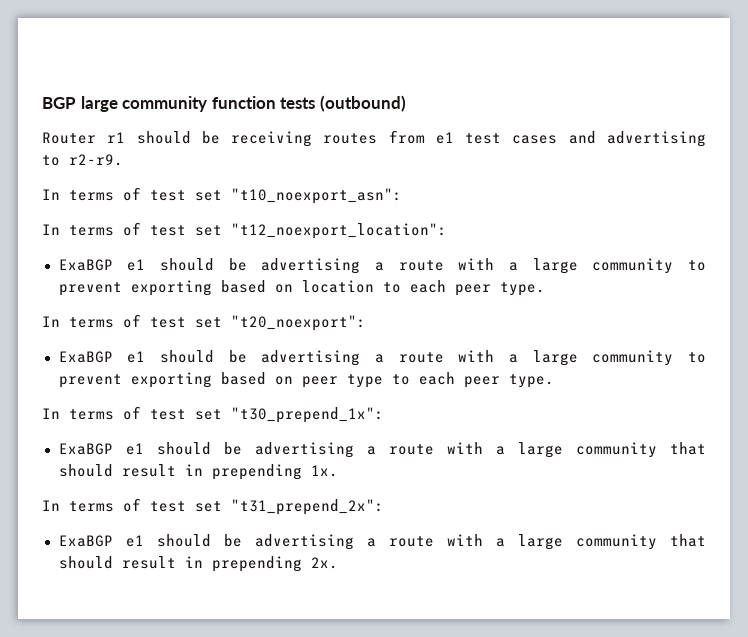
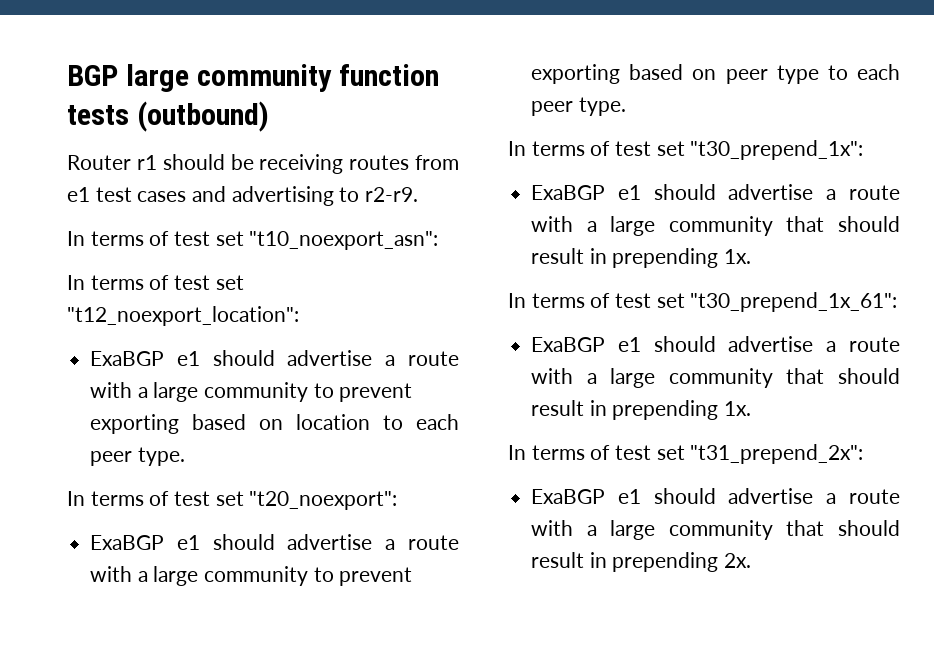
- ExaBGP e1 should be advertising a route with a large community to prevent exporting based on location to each peer type.
+ ExaBGP e1 should advertise a route with a large community to prevent exporting based on location to each peer type.
- ExaBGP e1 should be advertising a route with a large community to prevent exporting based on peer type to each peer type.
+ ExaBGP e1 should advertise a route with a large community to prevent exporting based on peer type to each peer type.
  In terms of test set "t30_prepend_1x":
- ExaBGP e1 should be advertising a route with a large community that should result in prepending 1x.
+ ExaBGP e1 should advertise a route with a large community that should result in prepending 1x.
+ In terms of test set "t30_prepend_1x_61":
+ ExaBGP e1 should advertise a route with a large community that should result in prepending 1x.
- ExaBGP e1 should be advertising a route with a large community that should result in prepending 2x.
+ ExaBGP e1 should advertise a route with a large community that should result in prepending 2x.

